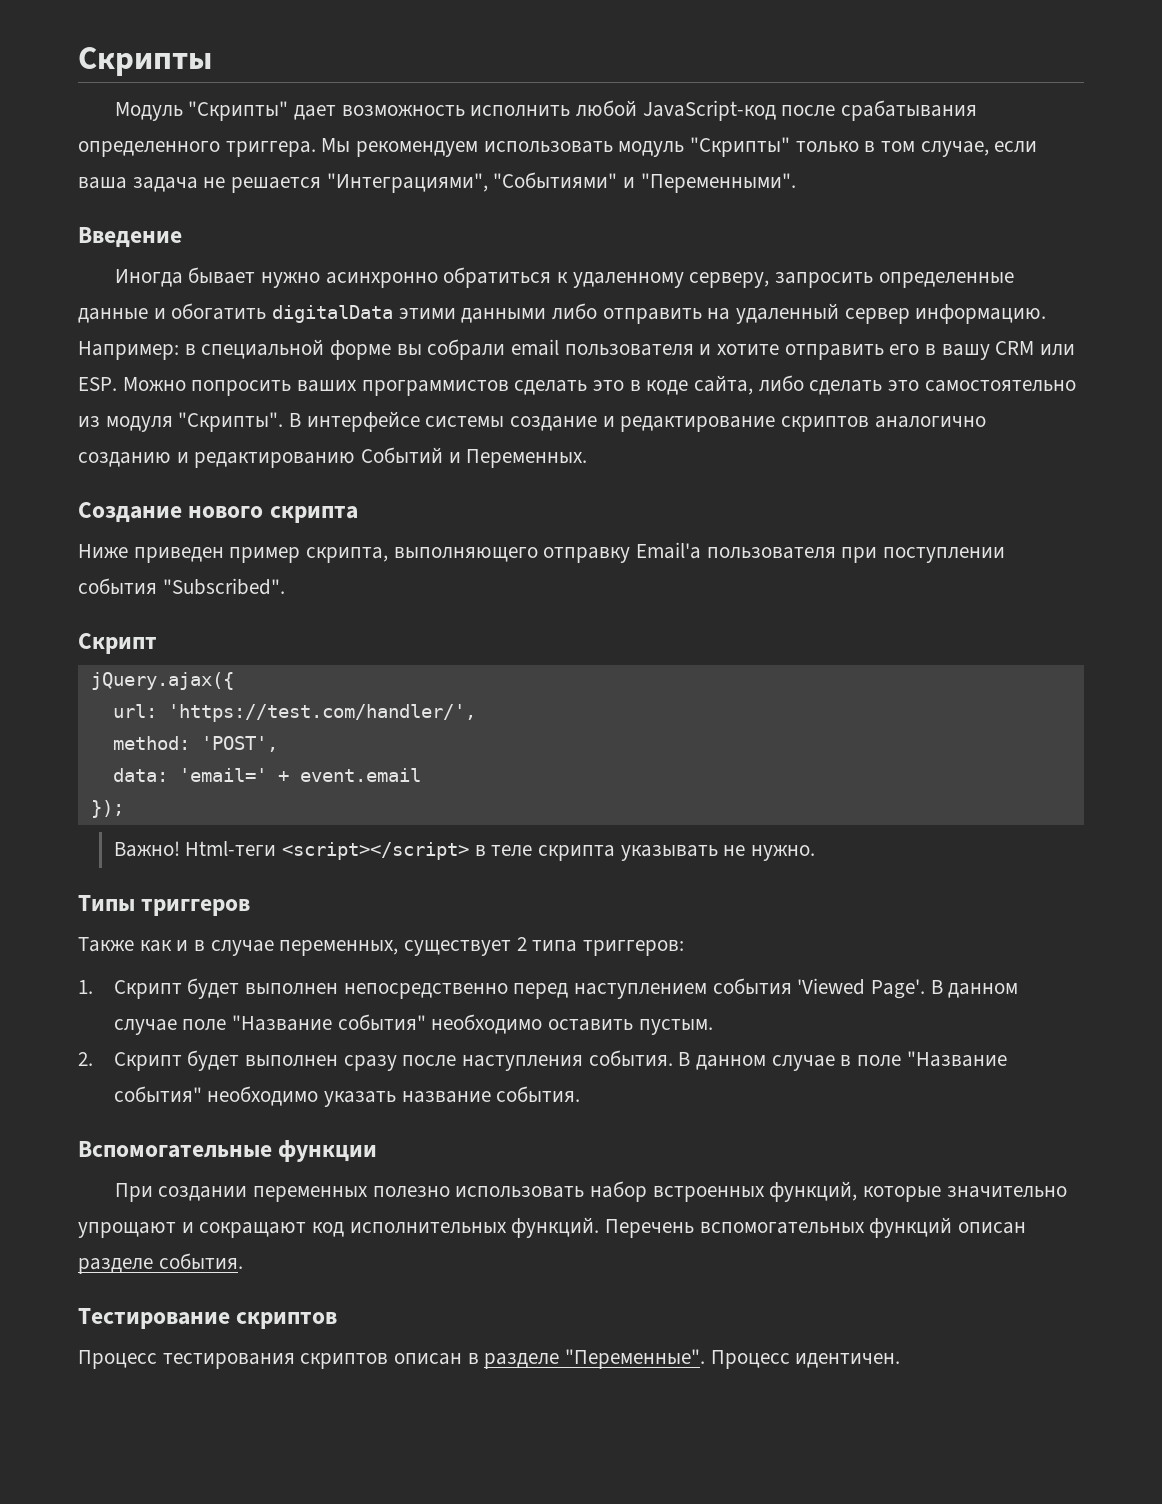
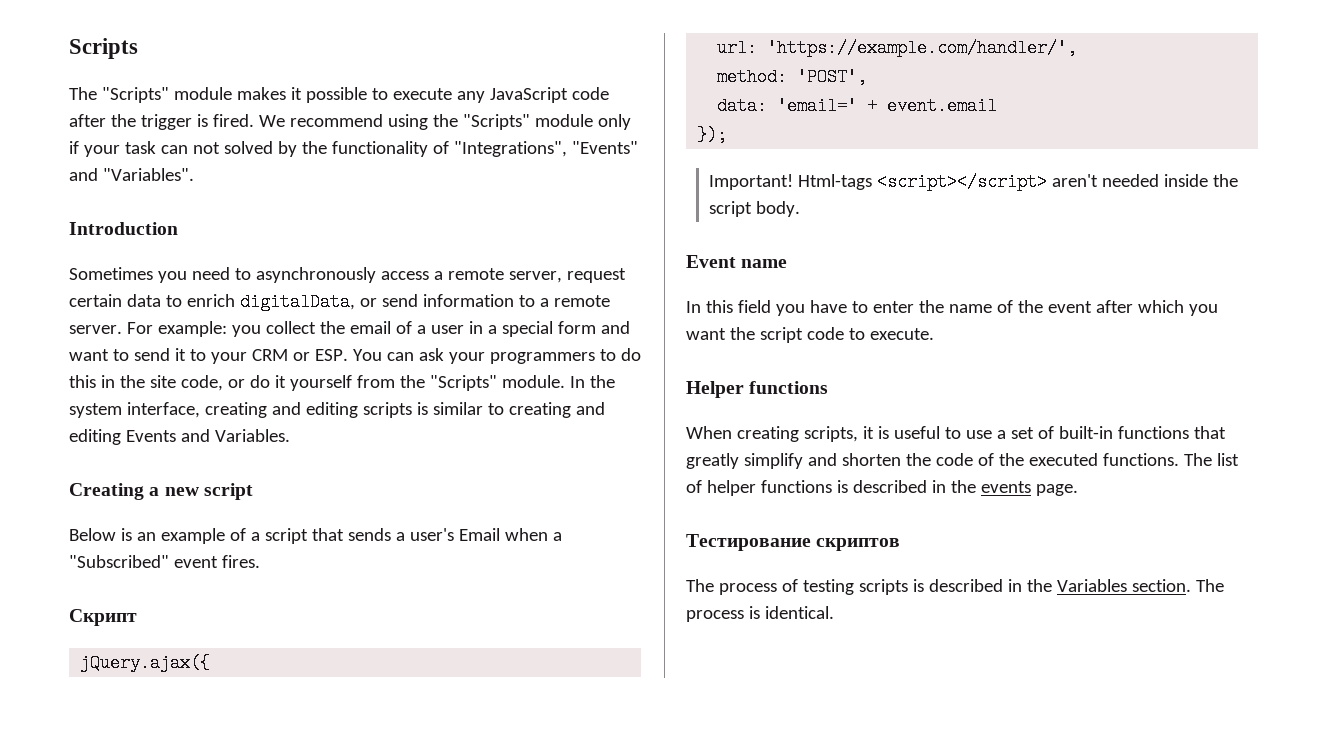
- Скрипты
- Модуль "Скрипты" дает возможность исполнить любой JavaScript-код после срабатывания определенного триггера. Мы рекомендуем использовать модуль "Скрипты" только в том случае, если ваша задача не решается "Интеграциями", "Событиями" и "Переменными".
- Введение
- Иногда бывает нужно асинхронно обратиться к удаленному серверу, запросить определенные данные и обогатить digitalData этими данными либо отправить на удаленный сервер информацию. Например: в специальной форме вы собрали email пользователя и хотите отправить его в вашу CRM или ESP. Можно попросить ваших программистов сделать это в коде сайта, либо сделать это самостоятельно из модуля "Скрипты". В интерфейсе системы создание и редактирование скриптов аналогично созданию и редактированию Событий и Переменных.
- Создание нового скрипта
- Ниже приведен пример скрипта, выполняющего отправку Email'а пользователя при поступлении события "Subscribed".
+ Scripts
+ The "Scripts" module makes it possible to execute any JavaScript code after the trigger is fired. We recommend using the "Scripts" module only if your task can not solved by the functionality of "Integrations", "Events" and "Variables".
+ Introduction
+ Sometimes you need to asynchronously access a remote server, request certain data to enrich digitalData, or send information to a remote server. For example: you collect the email of a user in a special form and want to send it to your CRM or ESP. You can ask your programmers to do this in the site code, or do it yourself from the "Scripts" module. In the system interface, creating and editing scripts is similar to creating and editing Events and Variables.
+ Creating a new script
+ Below is an example of a script that sends a user's Email when a "Subscribed" event fires.
- url: 'https://test.com/handler/',
+ url: 'https://example.com/handler/',
- Важно! Html-теги <script></script> в теле скрипта указывать не нужно.
- Типы триггеров
- Также как и в случае переменных, существует 2 типа триггеров:
- 1. Скрипт будет выполнен непосредственно перед наступлением события 'Viewed Page'. В данном случае поле "Название события" необходимо оставить пустым.
- 2. Скрипт будет выполнен сразу после наступления события. В данном случае в поле "Название события" необходимо указать название события.
- Вспомогательные функции
- При создании переменных полезно использовать набор встроенных функций, которые значительно упрощают и сокращают код исполнительных функций. Перечень вспомогательных функций описан разделе события.
+ Important! Html-tags <script></script> aren't needed inside the script body.
+ Event name
+ In this field you have to enter the name of the event after which you want the script code to execute.
+ Helper functions
+ When creating scripts, it is useful to use a set of built-in functions that greatly simplify and shorten the code of the executed functions. The list of helper functions is described in the events page.
  Тестирование скриптов
- Процесс тестирования скриптов описан в разделе "Переменные". Процесс идентичен.
+ The process of testing scripts is described in the Variables section. The process is identical.

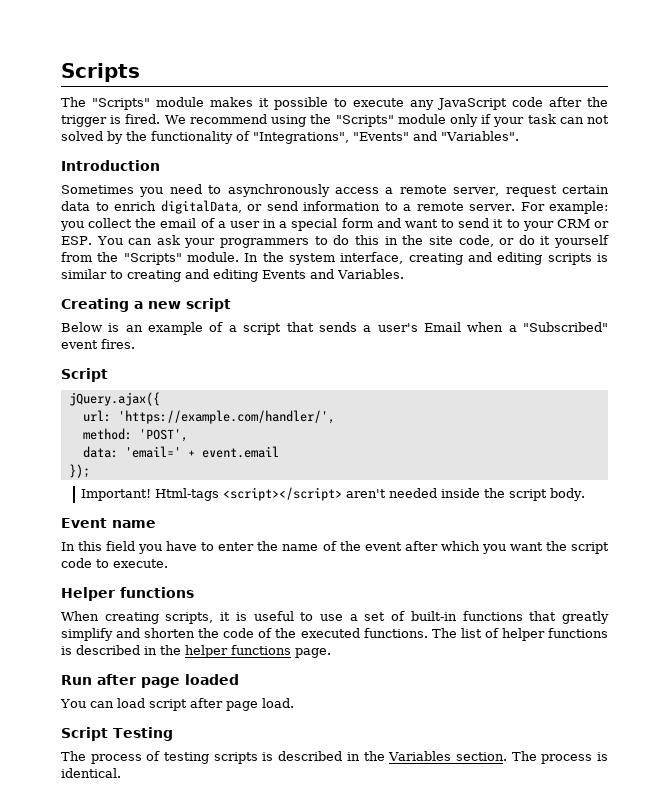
  Below is an example of a script that sends a user's Email when a "Subscribed" event fires.
- Скрипт
+ Script
- The list of helper functions is described in the events page.
+ The list of helper functions is described in the helper functions page.
- Тестирование скриптов
+ Run after page loaded
+ You can load script after page load.
+ Script Testing

